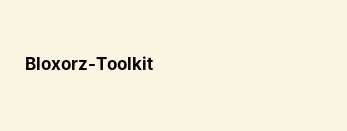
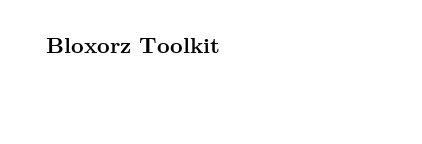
- Bloxorz-Toolkit
+ Bloxorz Toolkit

